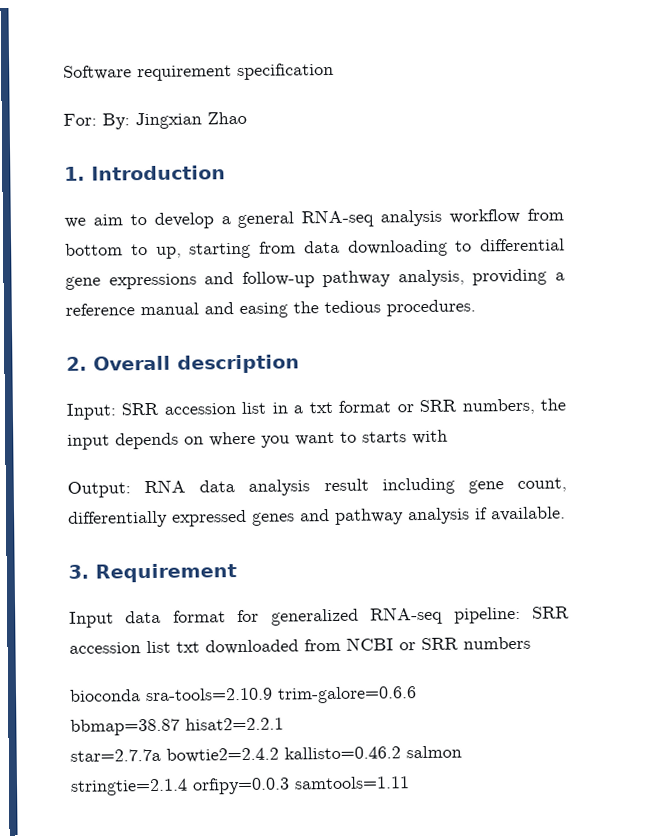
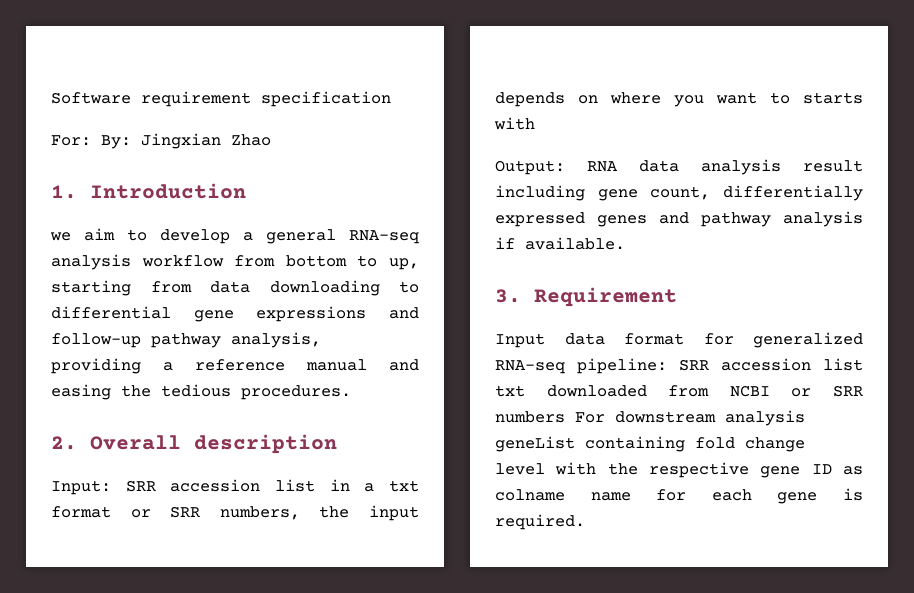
- Input data format for generalized RNA-seq pipeline: SRR accession list txt downloaded from NCBI or SRR numbers
- bioconda sra-tools=2.10.9 trim-galore=0.6.6
- bbmap=38.87 hisat2=2.2.1
- star=2.7.7a bowtie2=2.4.2 kallisto=0.46.2 salmon stringtie=2.1.4 orfipy=0.0.3 samtools=1.11
+ Input data format for generalized RNA-seq pipeline: SRR accession list txt downloaded from NCBI or SRR numbers For downstream analysis geneList containing fold change level with the respective gene ID as colname name for each gene is required.

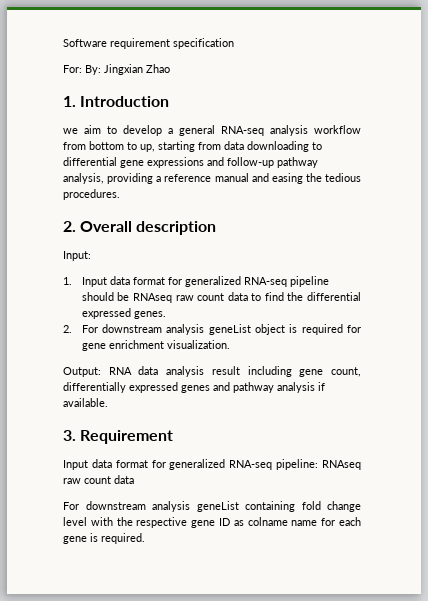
- Input: SRR accession list in a txt format or SRR numbers, the input depends on where you want to starts with
+ Input:
+ 1. Input data format for generalized RNA-seq pipeline should be RNAseq raw count data to find the differential expressed genes.
+ 2. For downstream analysis geneList object is required for gene enrichment visualization.
- Input data format for generalized RNA-seq pipeline: SRR accession list txt downloaded from NCBI or SRR numbers For downstream analysis geneList containing fold change level with the respective gene ID as colname name for each gene is required.
+ Input data format for generalized RNA-seq pipeline: RNAseq raw count data
+ For downstream analysis geneList containing fold change level with the respective gene ID as colname name for each gene is required.

